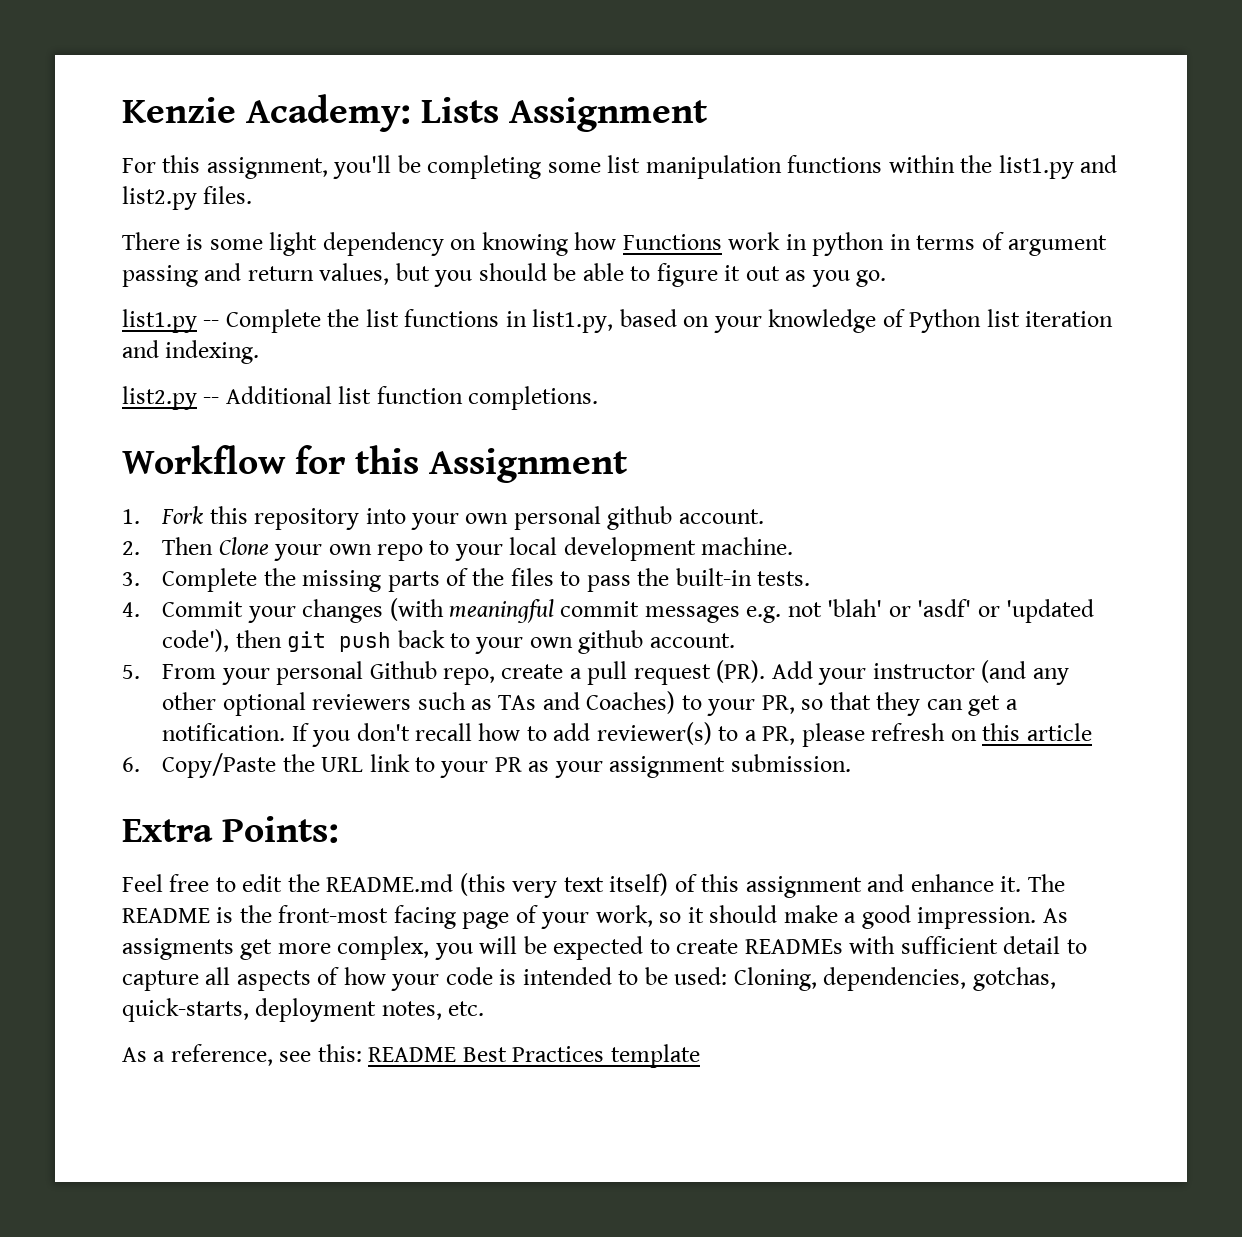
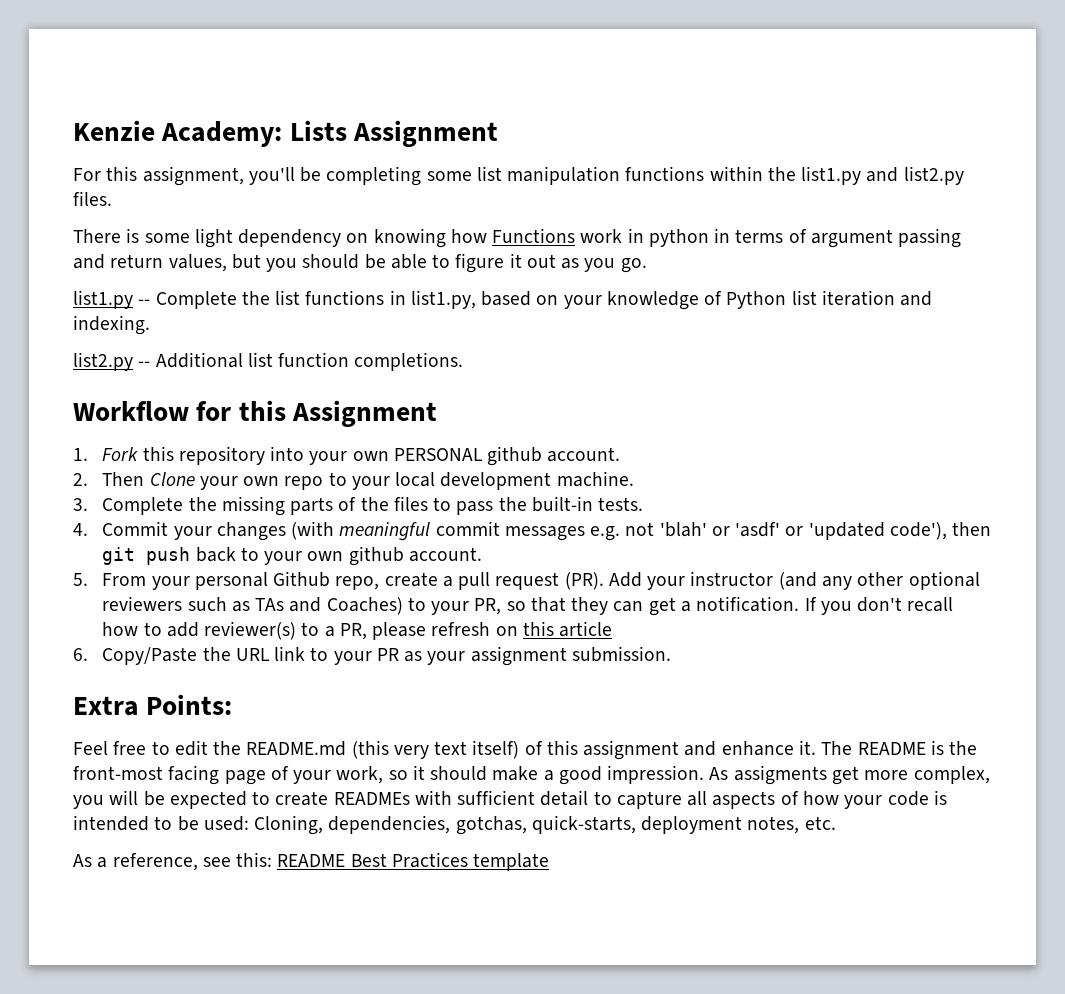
- 1. Fork this repository into your own personal github account.
+ 1. Fork this repository into your own PERSONAL github account.

